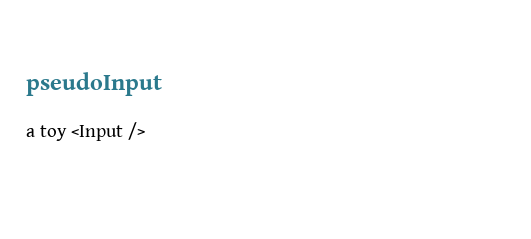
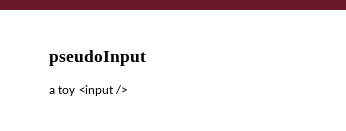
- a toy <Input />
+ a toy <input />

